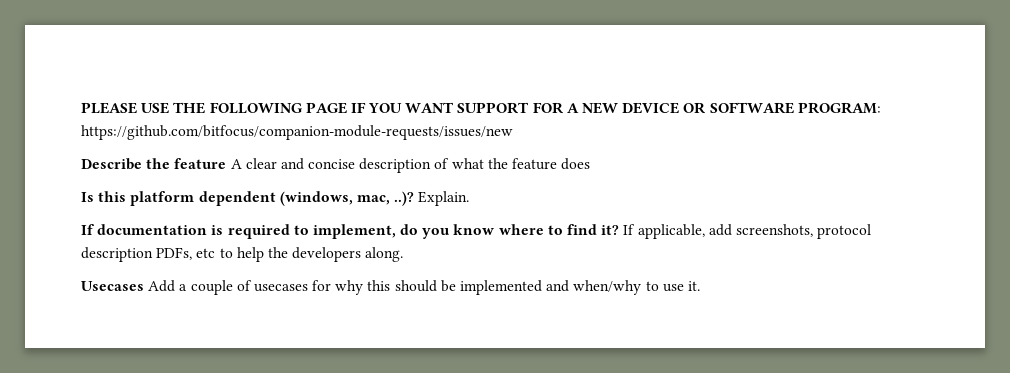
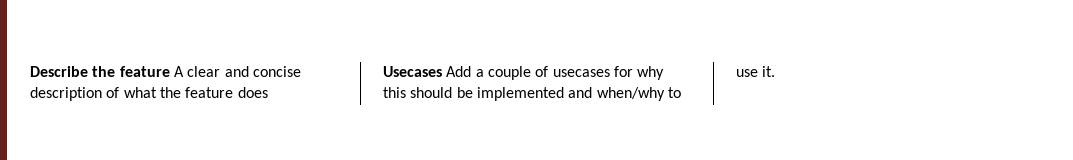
- PLEASE USE THE FOLLOWING PAGE IF YOU WANT SUPPORT FOR A NEW DEVICE OR SOFTWARE PROGRAM: https://github.com/bitfocus/companion-module-requests/issues/new
- Is this platform dependent (windows, mac, ..)? Explain.
- If documentation is required to implement, do you know where to find it? If applicable, add screenshots, protocol description PDFs, etc to help the developers along.

